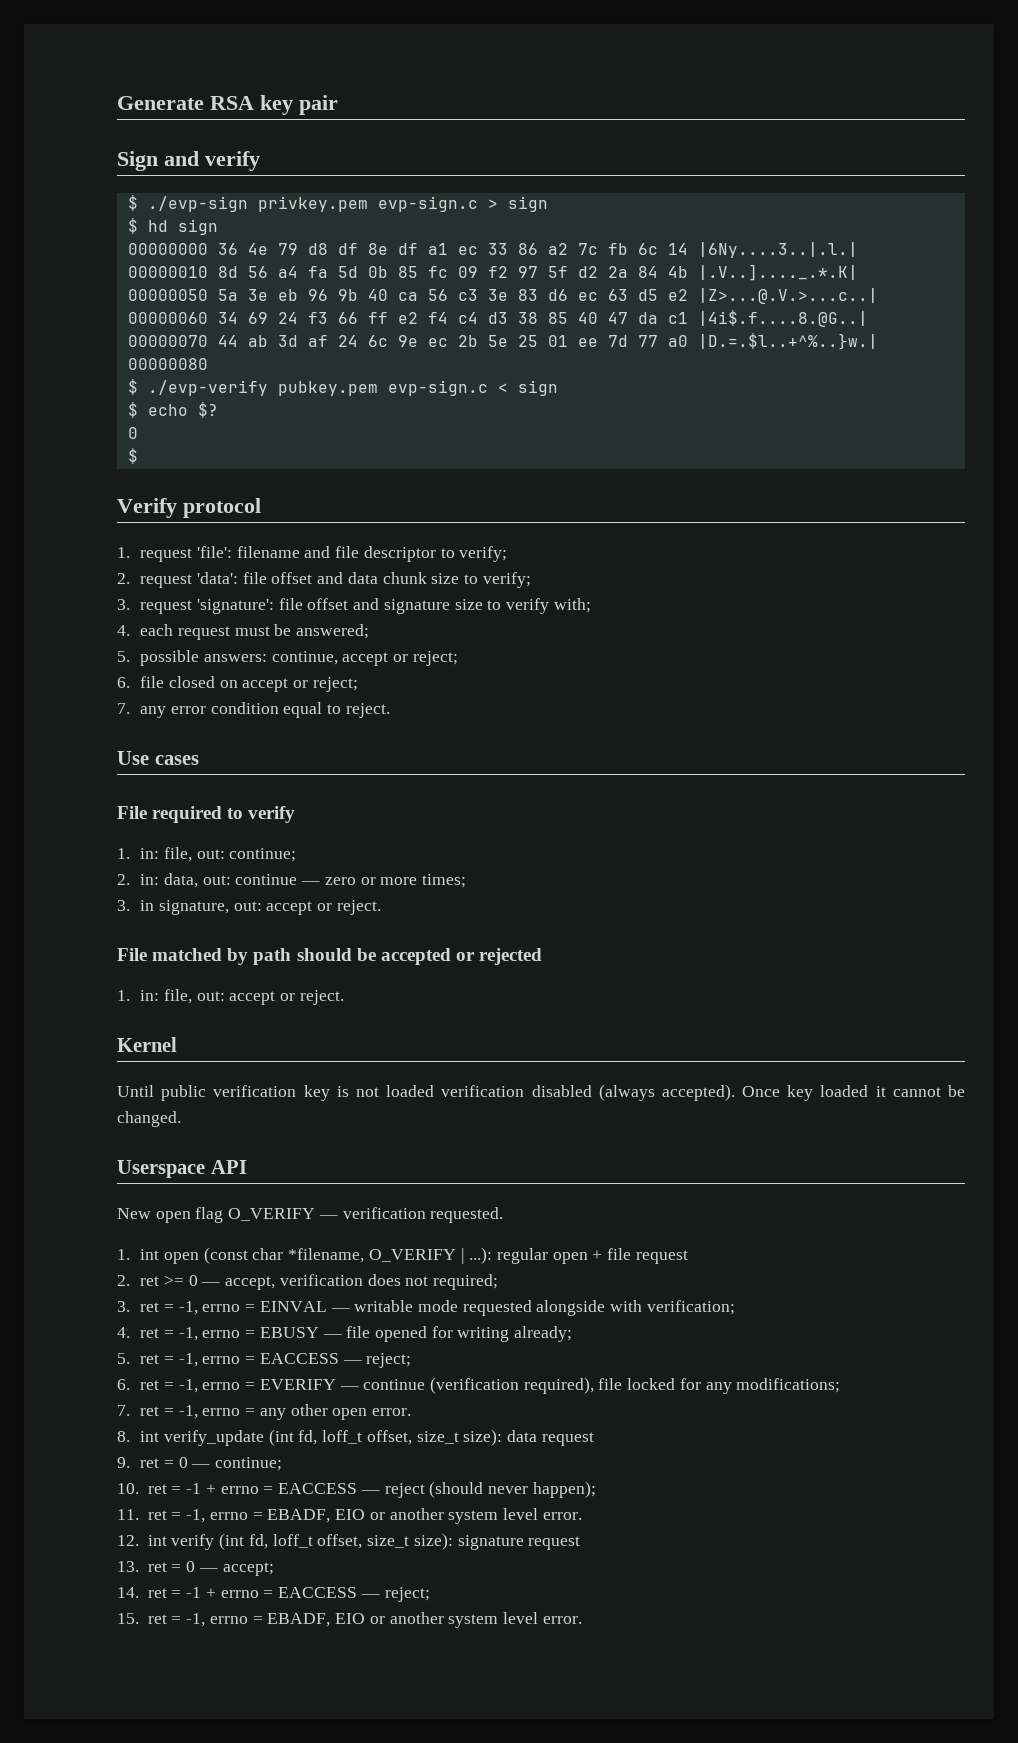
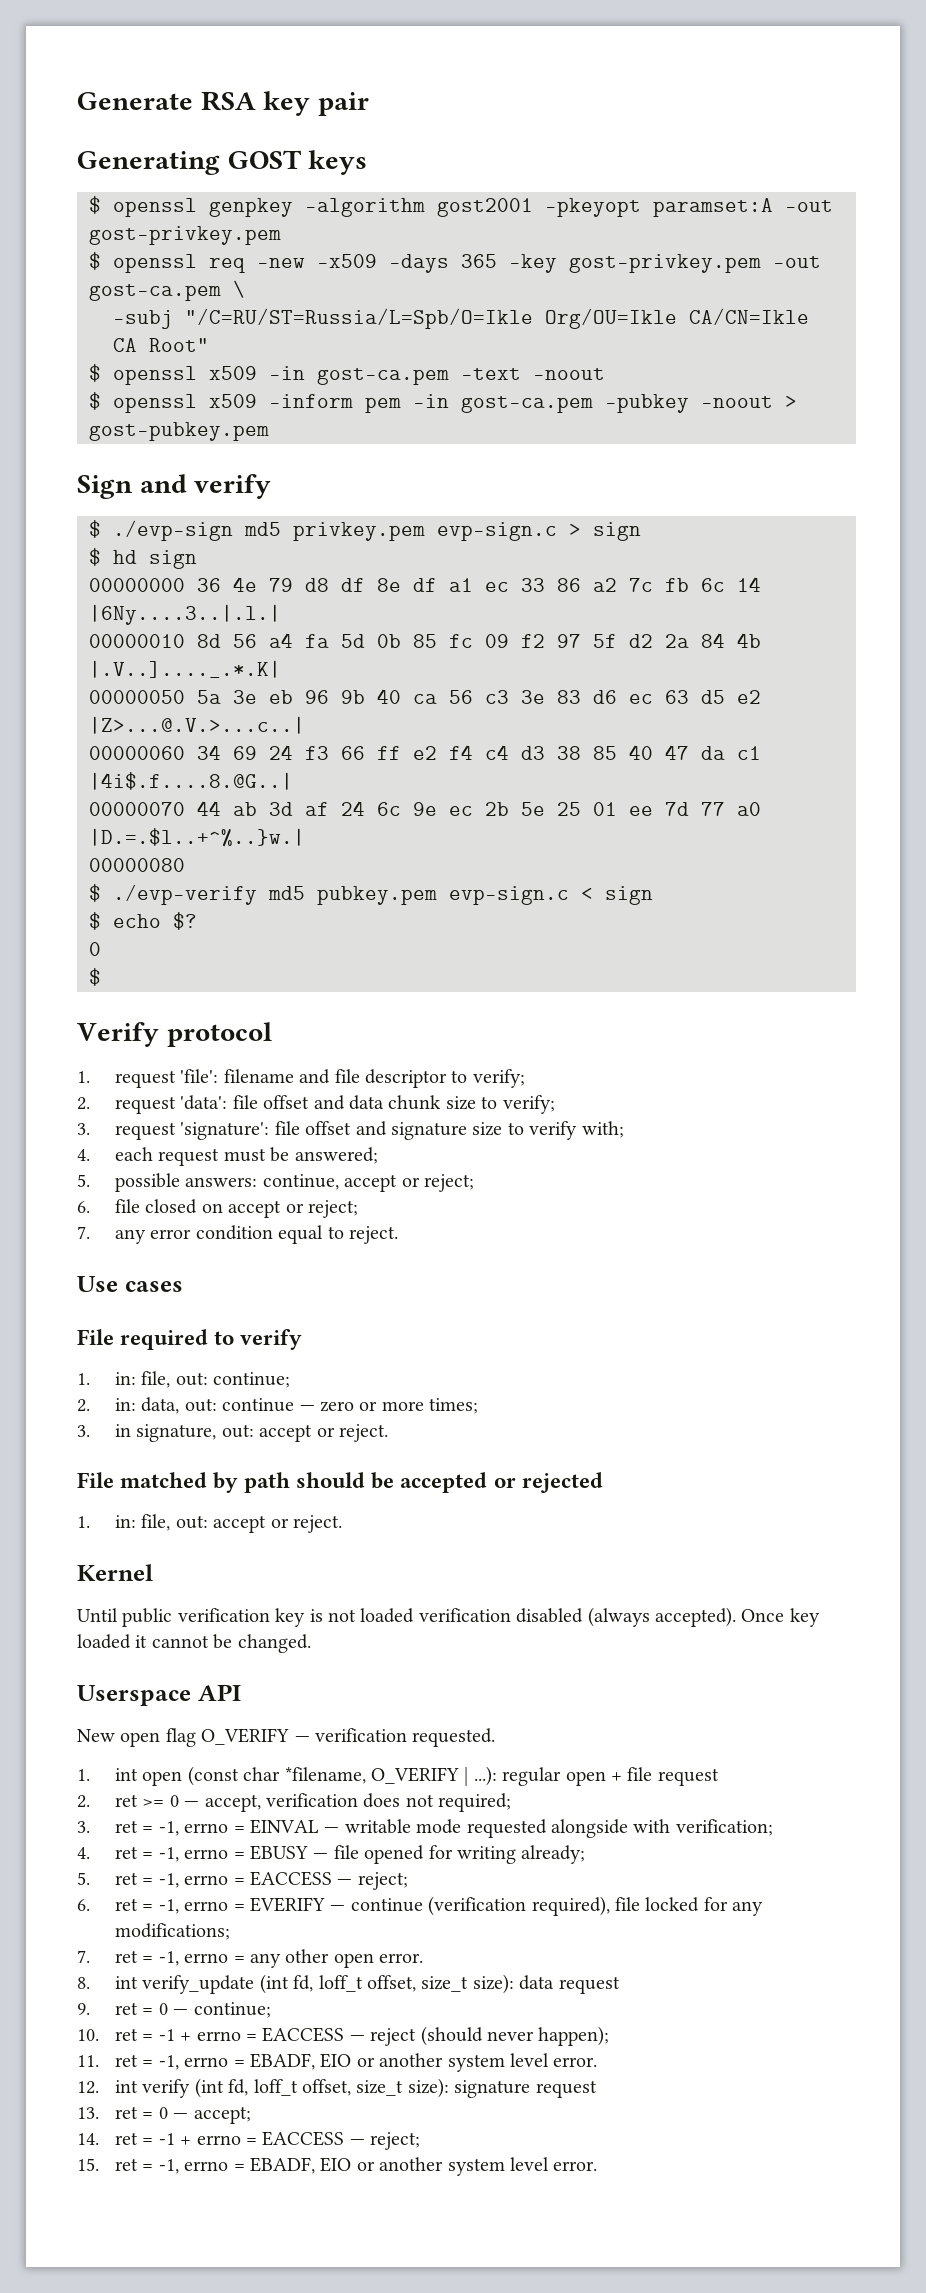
+ Generating GOST keys
+ $ openssl genpkey -algorithm gost2001 -pkeyopt paramset:A -out gost-privkey.pem
+ $ openssl req -new -x509 -days 365 -key gost-privkey.pem -out gost-ca.pem \
+ -subj "/C=RU/ST=Russia/L=Spb/O=Ikle Org/OU=Ikle CA/CN=Ikle CA Root"
+ $ openssl x509 -in gost-ca.pem -text -noout
+ $ openssl x509 -inform pem -in gost-ca.pem -pubkey -noout > gost-pubkey.pem
- $ ./evp-sign privkey.pem evp-sign.c > sign
+ $ ./evp-sign md5 privkey.pem evp-sign.c > sign
- $ ./evp-verify pubkey.pem evp-sign.c < sign
+ $ ./evp-verify md5 pubkey.pem evp-sign.c < sign

